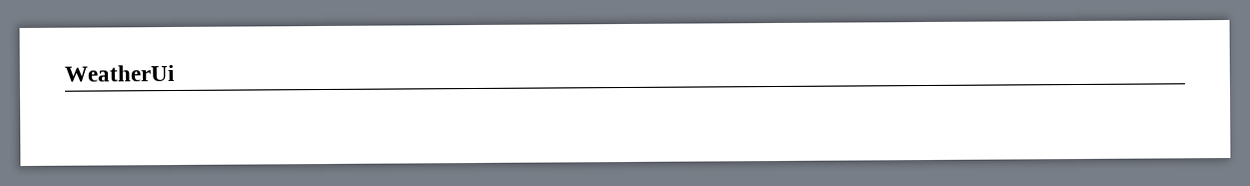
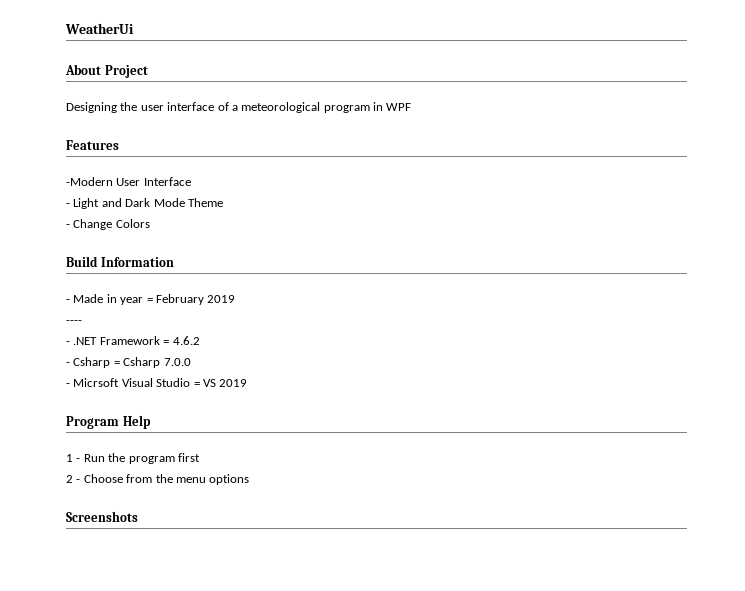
+ About Project
+ Designing the user interface of a meteorological program in WPF
+ Features
+ -Modern User Interface
+ - Light and Dark Mode Theme
+ - Change Colors
+ Build Information
+ - Made in year = February 2019
+ ----
+ - .NET Framework = 4.6.2
+ - Csharp = Csharp 7.0.0
+ - Micrsoft Visual Studio = VS 2019
+ Program Help
+ 1 - Run the program first
+ 2 - Choose from the menu options
+ Screenshots

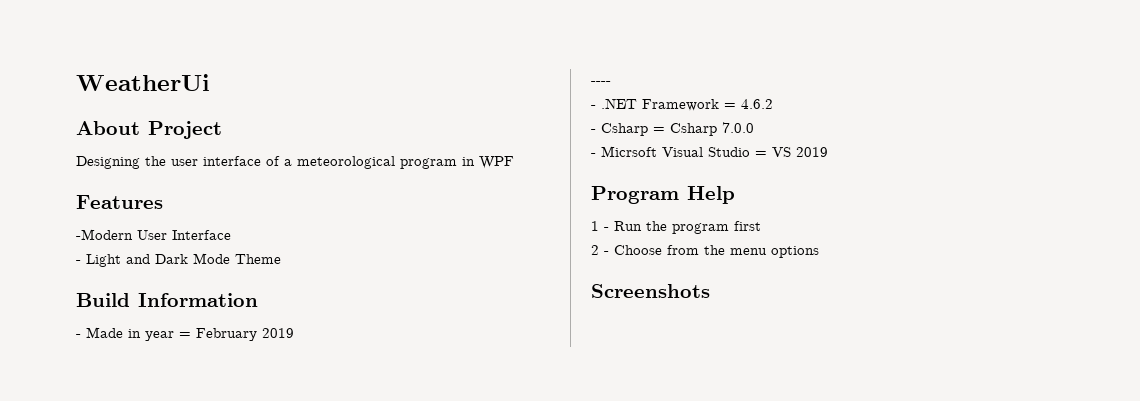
- - Change Colors

